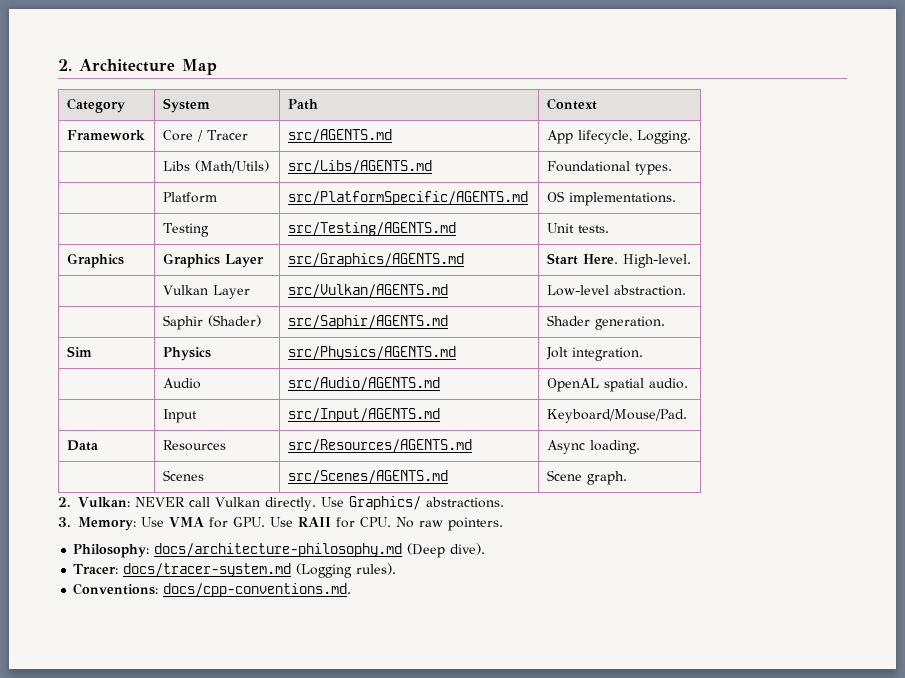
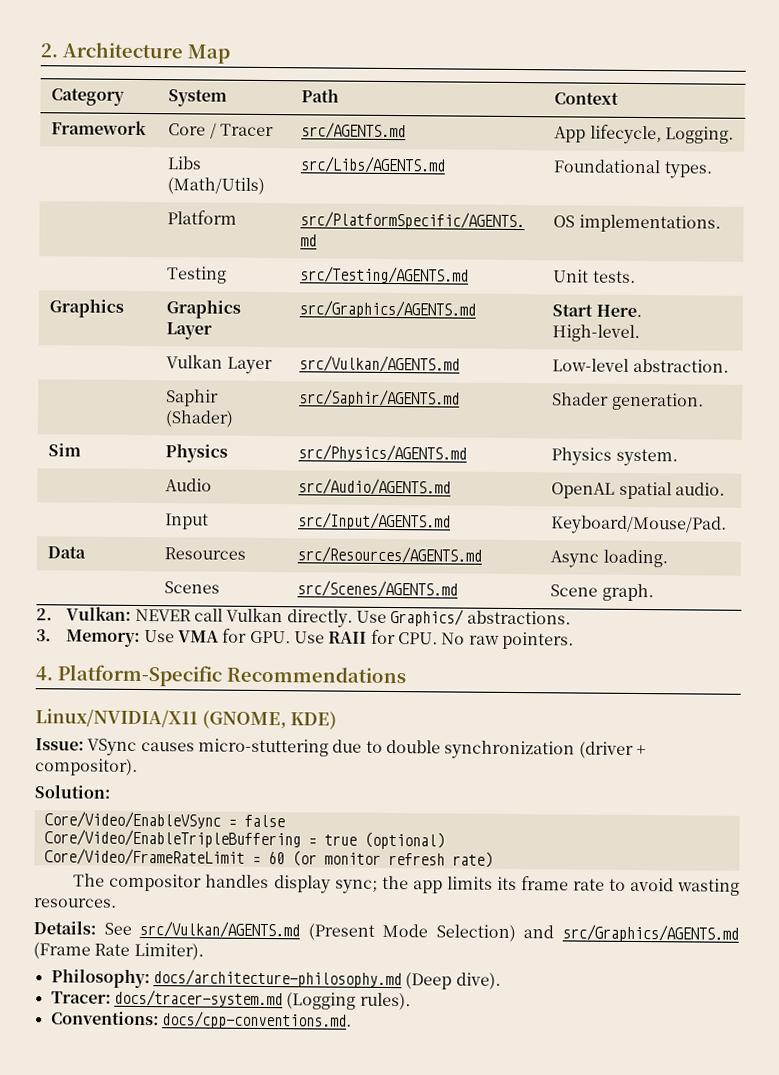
- Sim | Physics | src/Physics/AGENTS.md | Jolt integration.
+ Sim | Physics | src/Physics/AGENTS.md | Physics system.
+ 4. Platform-Specific Recommendations
+ Linux/NVIDIA/X11 (GNOME, KDE)
+ Issue: VSync causes micro-stuttering due to double synchronization (driver + compositor).
+ Solution:
+ Core/Video/EnableVSync = false
+ Core/Video/EnableTripleBuffering = true (optional)
+ Core/Video/FrameRateLimit = 60 (or monitor refresh rate)
+ The compositor handles display sync; the app limits its frame rate to avoid wasting resources.
+ Details: See src/Vulkan/AGENTS.md (Present Mode Selection) and src/Graphics/AGENTS.md (Frame Rate Limiter).

